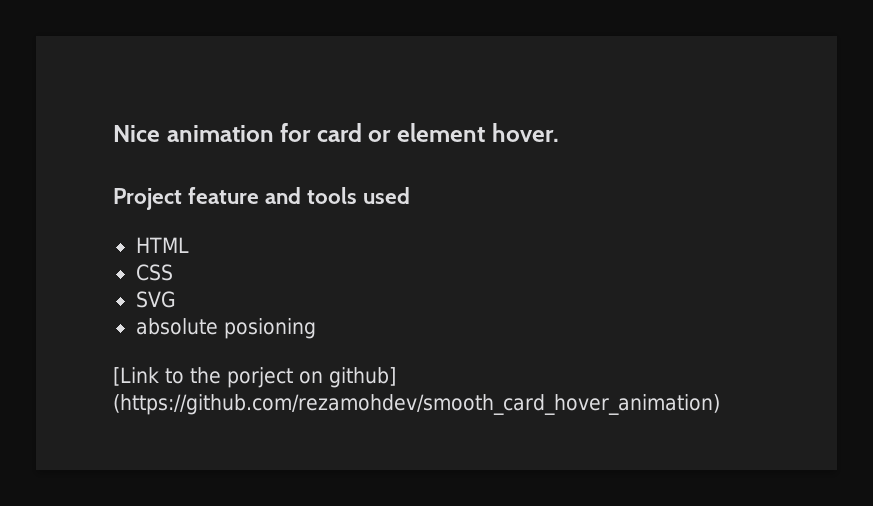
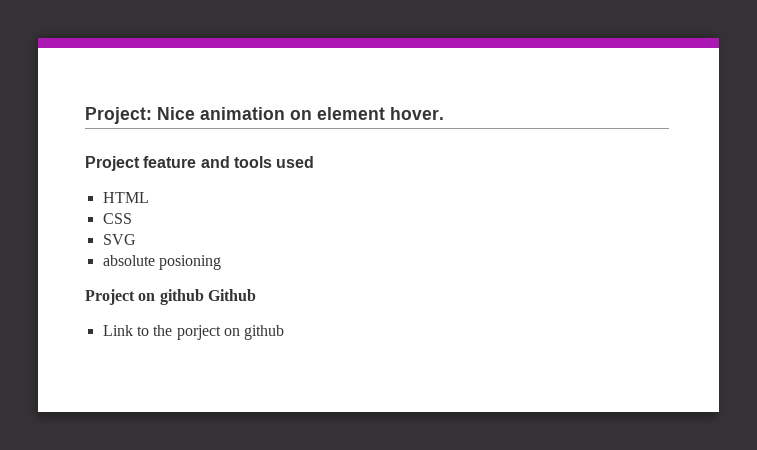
- Nice animation for card or element hover.
+ Project: Nice animation on element hover.
- [Link to the porject on github] (https://github.com/rezamohdev/smooth_card_hover_animation)
+ Project on github Github
+ Link to the porject on github

